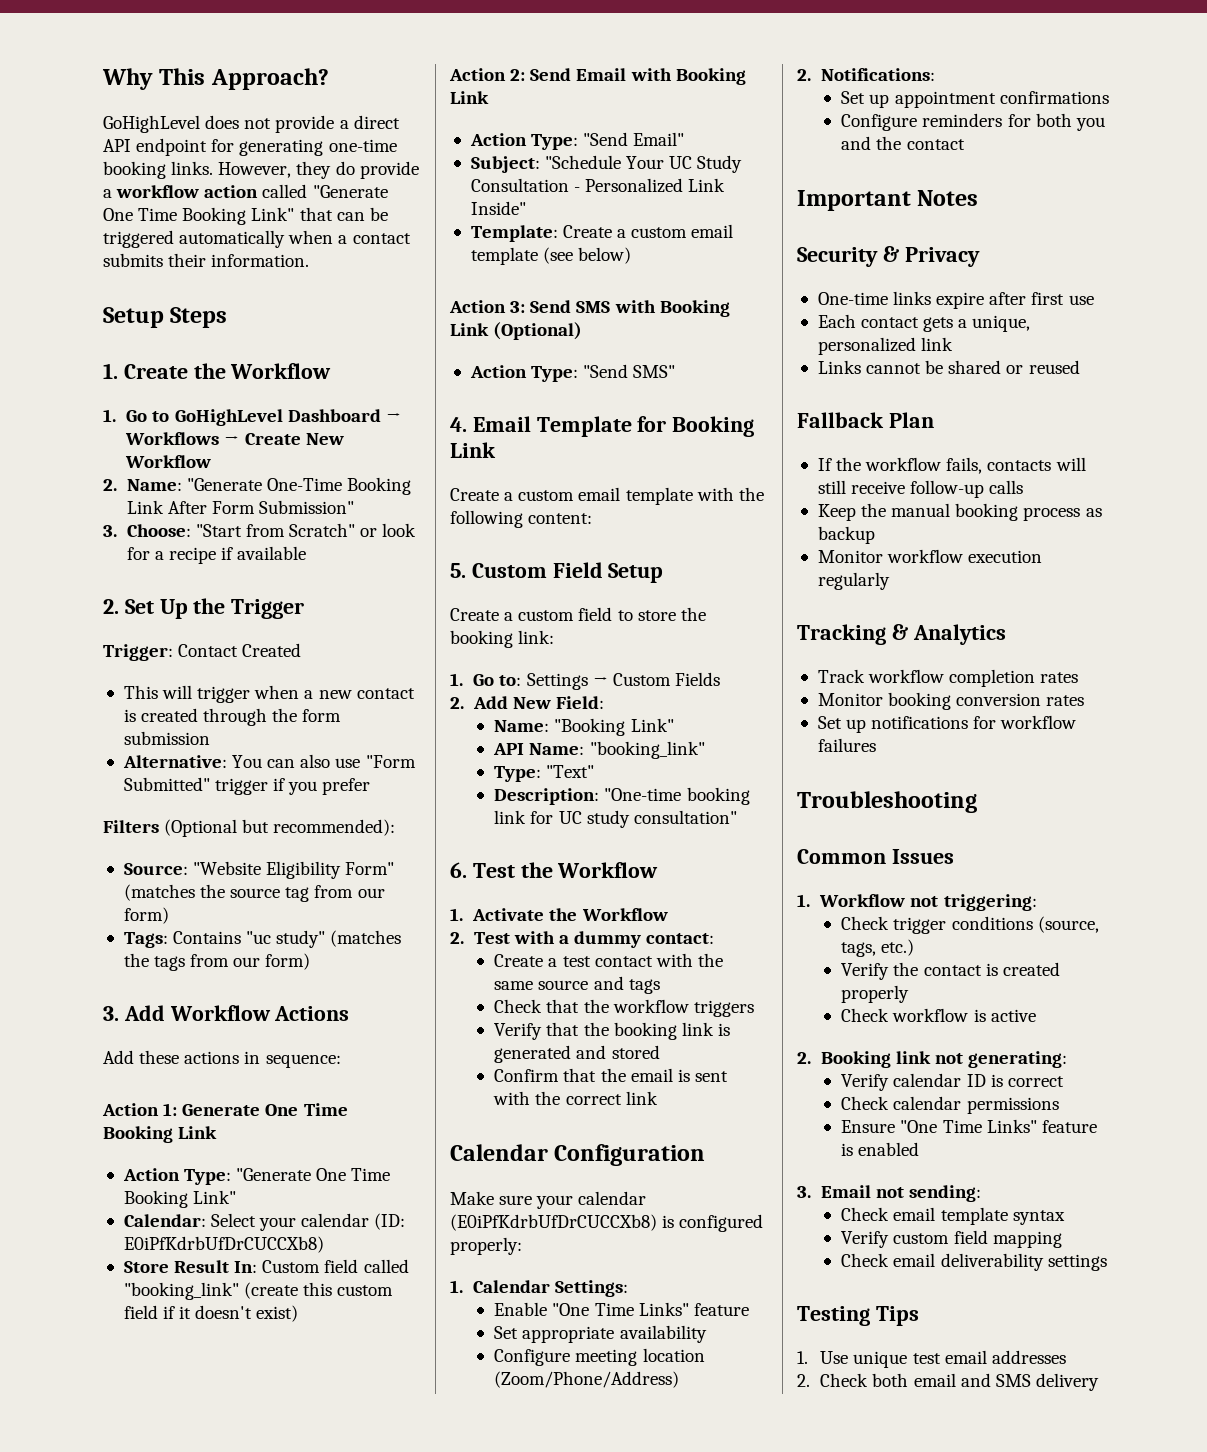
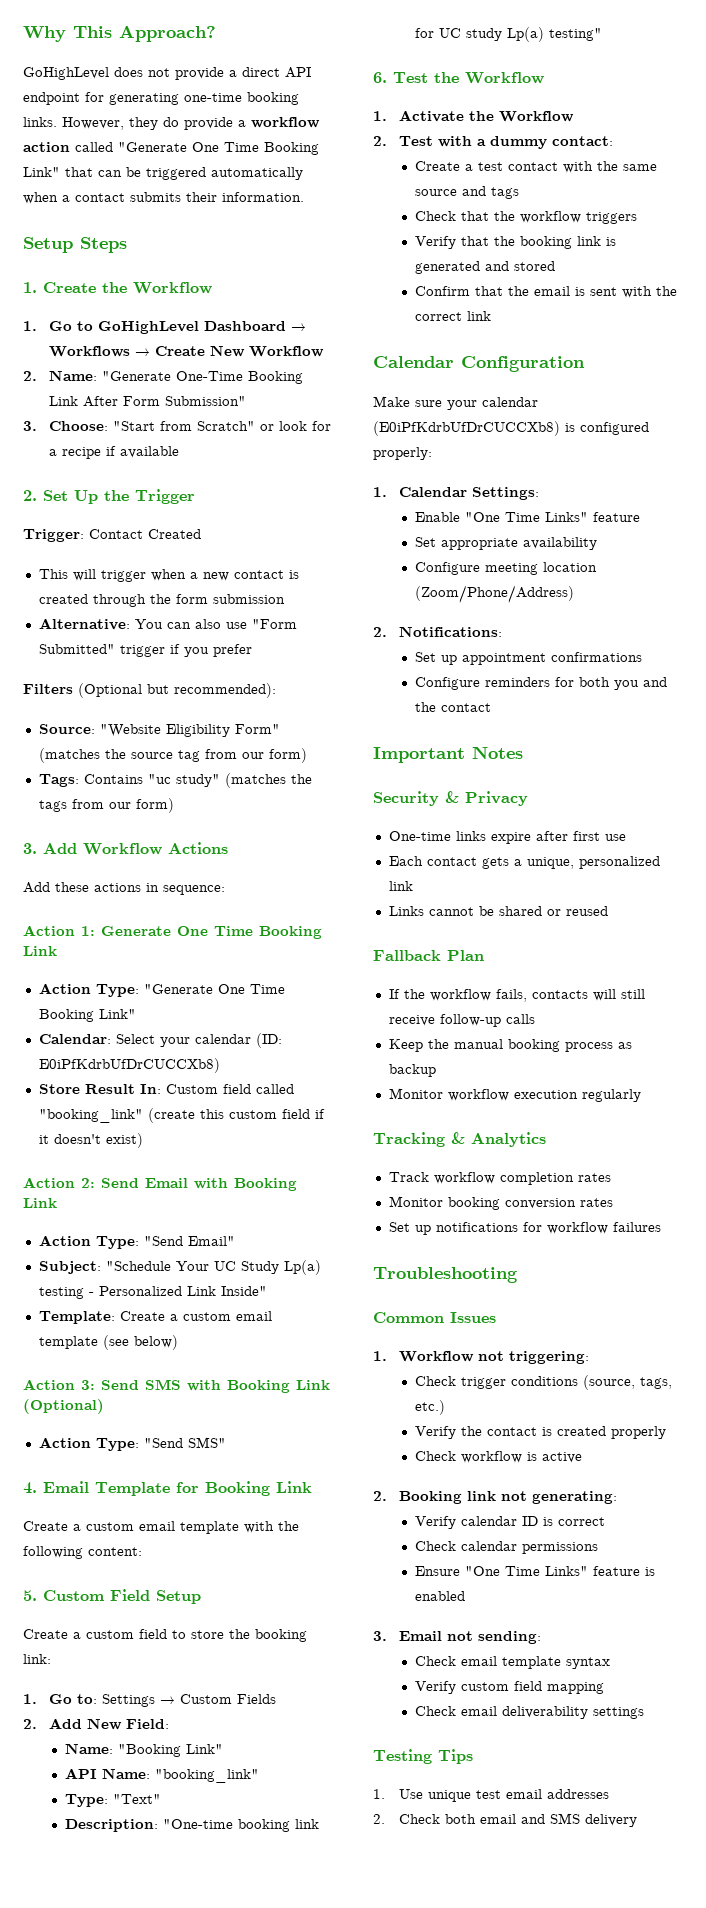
- Subject: "Schedule Your UC Study Consultation - Personalized Link Inside"
+ Subject: "Schedule Your UC Study Lp(a) testing - Personalized Link Inside"
- Description: "One-time booking link for UC study consultation"
+ Description: "One-time booking link for UC study Lp(a) testing"

